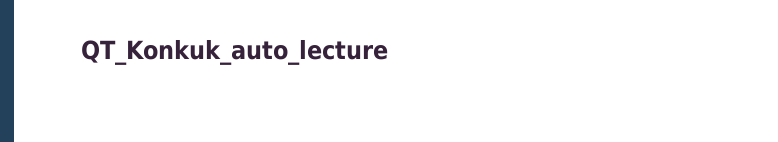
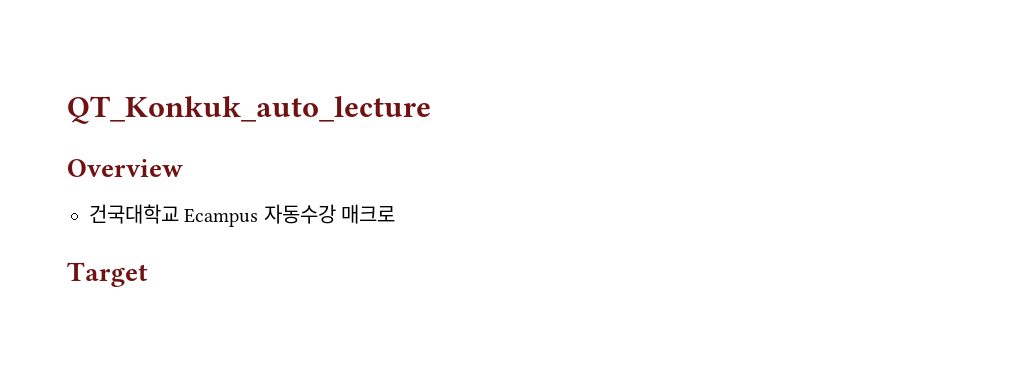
+ Overview
+ 건국대학교 Ecampus 자동수강 매크로
+ Target

